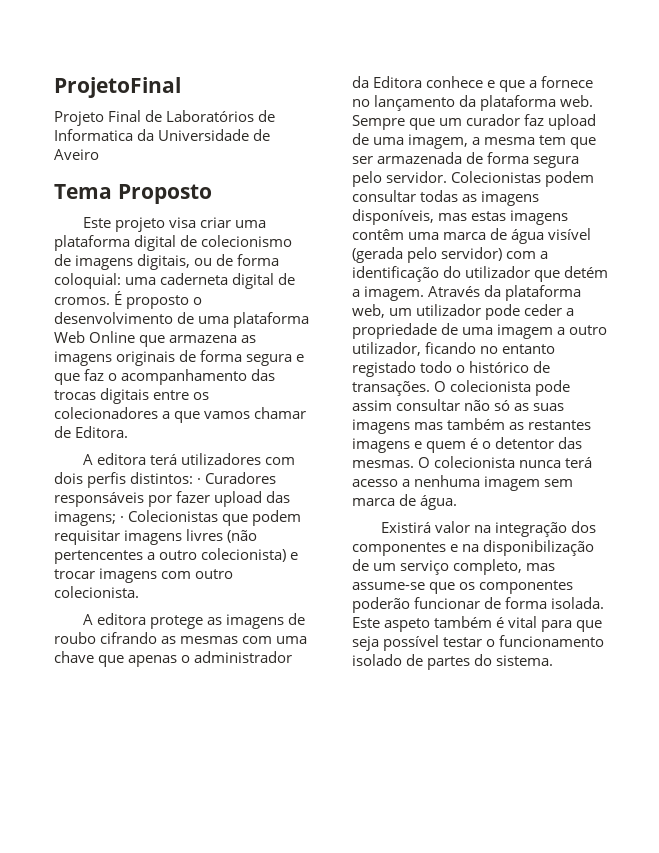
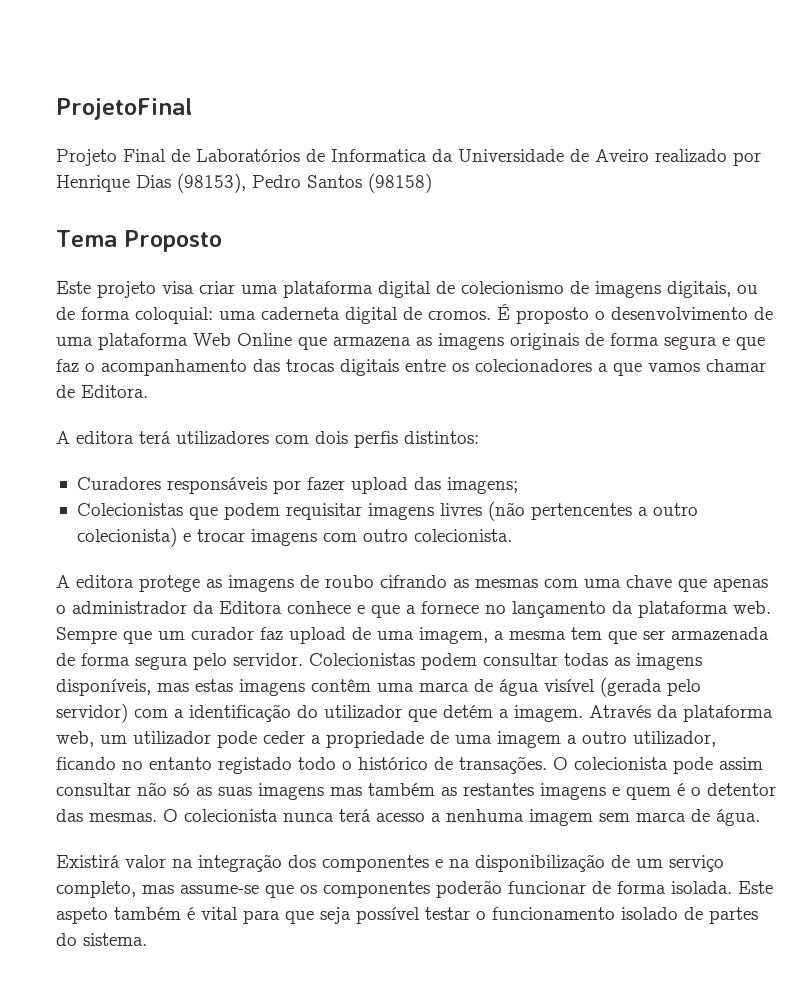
- Projeto Final de Laboratórios de Informatica da Universidade de Aveiro
+ Projeto Final de Laboratórios de Informatica da Universidade de Aveiro realizado por Henrique Dias (98153), Pedro Santos (98158)
- A editora terá utilizadores com dois perfis distintos: · Curadores responsáveis por fazer upload das imagens; · Colecionistas que podem requisitar imagens livres (não pertencentes a outro colecionista) e trocar imagens com outro colecionista.
+ A editora terá utilizadores com dois perfis distintos:
+ Curadores responsáveis por fazer upload das imagens;
+ Colecionistas que podem requisitar imagens livres (não pertencentes a outro colecionista) e trocar imagens com outro colecionista.

